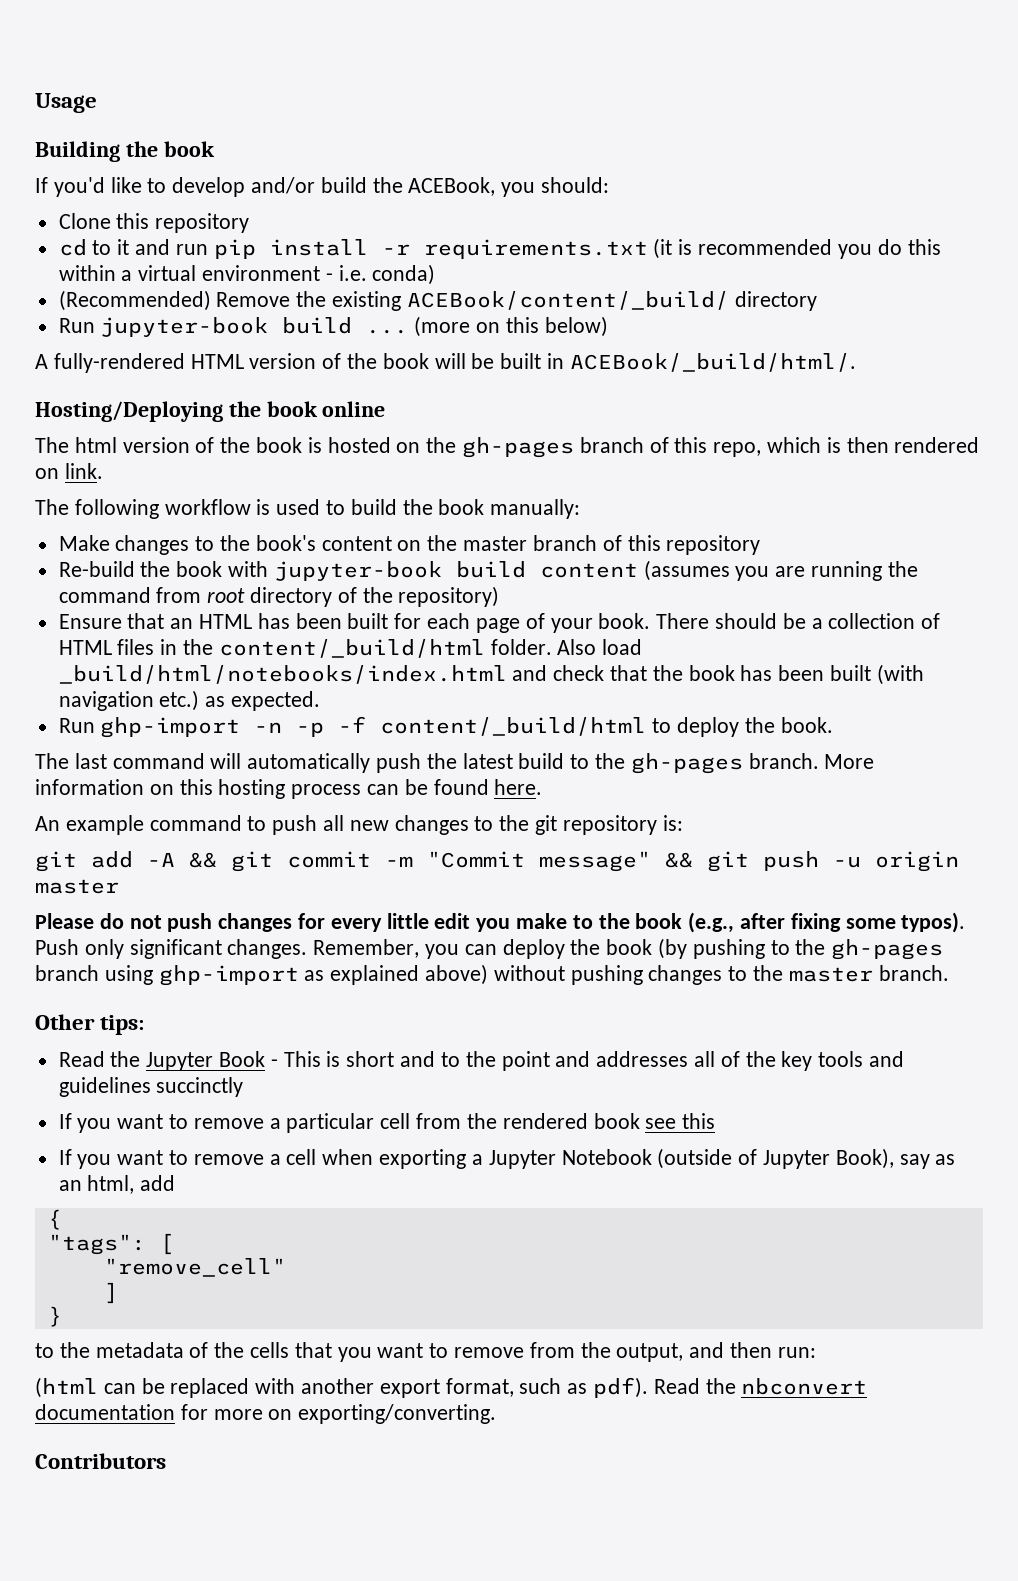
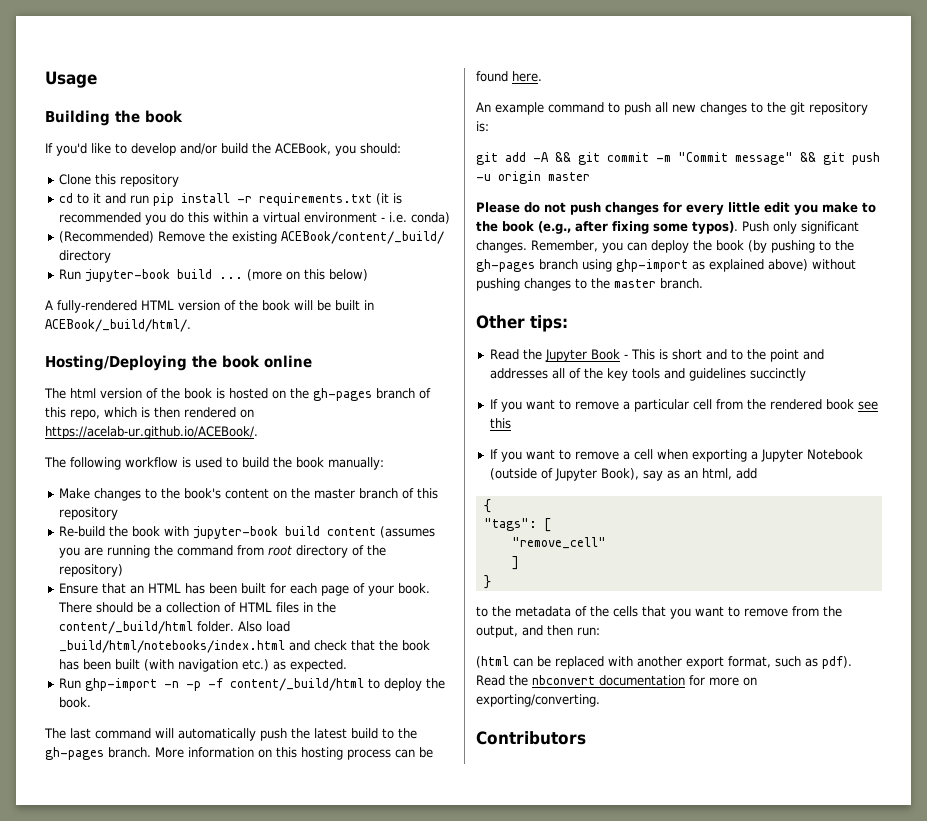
- The html version of the book is hosted on the gh-pages branch of this repo, which is then rendered on link.
+ The html version of the book is hosted on the gh-pages branch of this repo, which is then rendered on https://acelab-ur.github.io/ACEBook/.

